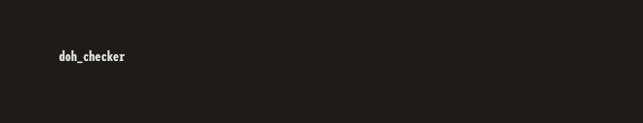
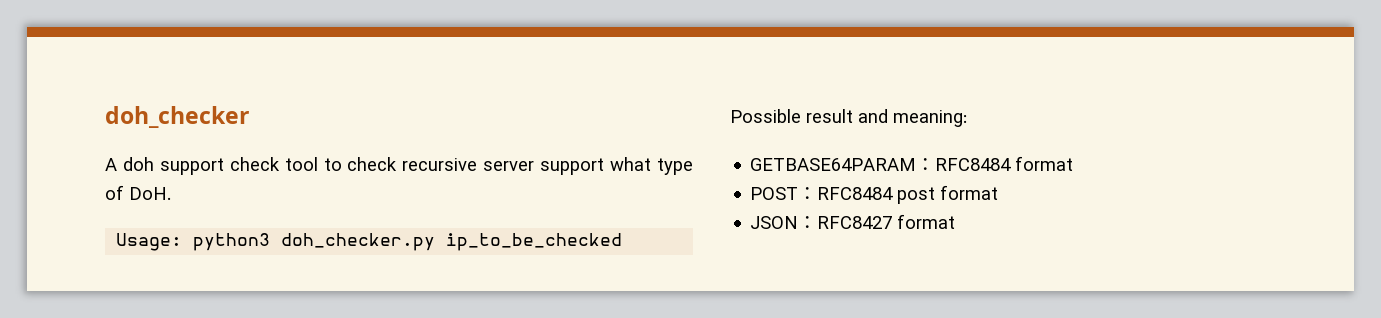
+ A doh support check tool to check recursive server support what type of DoH.
+ Usage: python3 doh_checker.py ip_to_be_checked
+ Possible result and meaning:
+ GETBASE64PARAM：RFC8484 format
+ POST：RFC8484 post format
+ JSON：RFC8427 format

